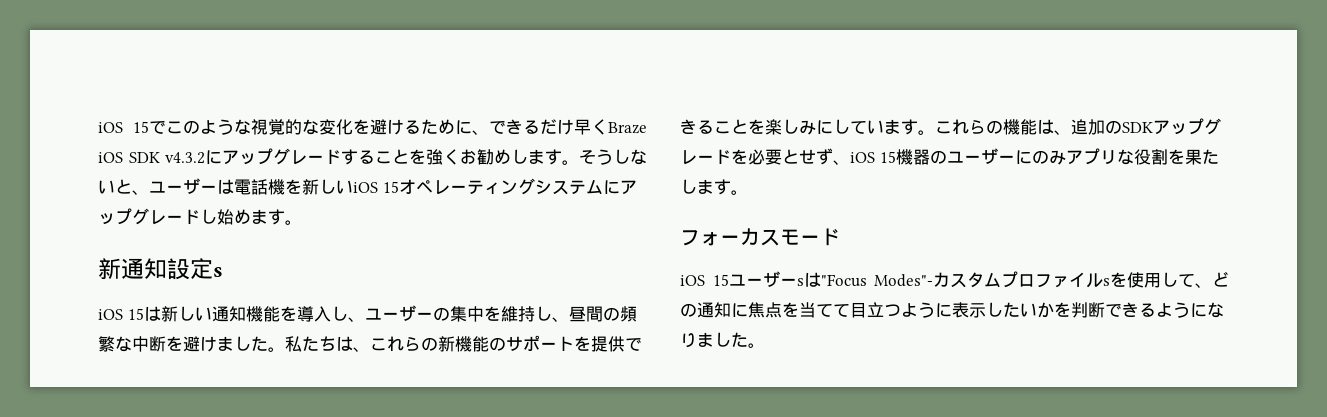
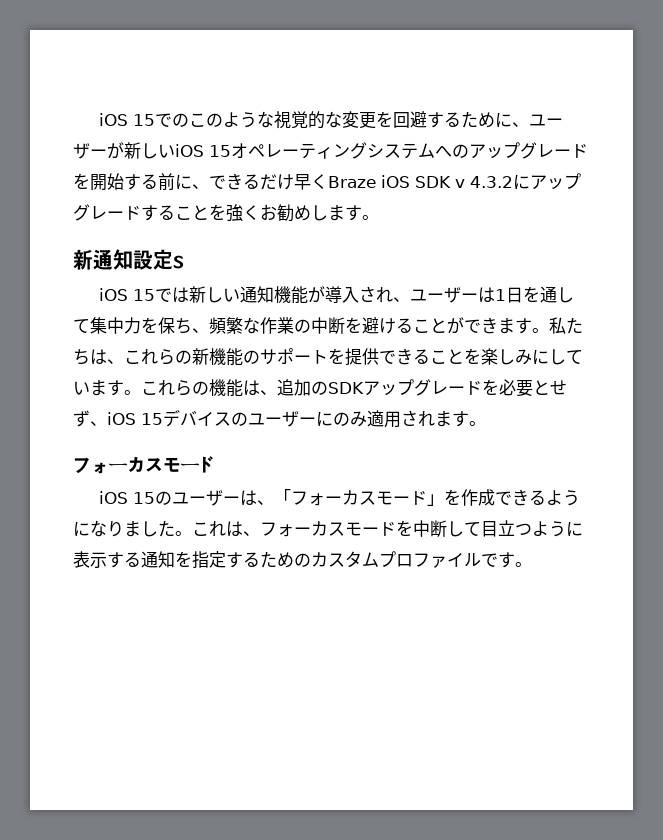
- iOS 15でこのような視覚的な変化を避けるために、できるだけ早くBraze iOS SDK v4.3.2にアップグレードすることを強くお勧めします。そうしないと、ユーザーは電話機を新しいiOS 15オペレーティングシステムにアップグレードし始めます。
+ iOS 15でのこのような視覚的な変更を回避するために、ユーザーが新しいiOS 15オペレーティングシステムへのアップグレードを開始する前に、できるだけ早くBraze iOS SDK v 4.3.2にアップグレードすることを強くお勧めします。
- iOS 15は新しい通知機能を導入し、ユーザーの集中を維持し、昼間の頻繁な中断を避けました。
+ iOS 15では新しい通知機能が導入され、ユーザーは1日を通して集中力を保ち、頻繁な作業の中断を避けることができます。
- これらの機能は、追加のSDKアップグレードを必要とせず、iOS 15機器のユーザーにのみアプリな役割を果たします。
+ これらの機能は、追加のSDKアップグレードを必要とせず、iOS 15デバイスのユーザーにのみ適用されます。
- iOS 15ユーザーsは"Focus Modes"-カスタムプロファイルsを使用して、どの通知に焦点を当てて目立つように表示したいかを判断できるようになりました。
+ iOS 15のユーザーは、「フォーカスモード」を作成できるようになりました。
+ これは、フォーカスモードを中断して目立つように表示する通知を指定するためのカスタムプロファイルです。

